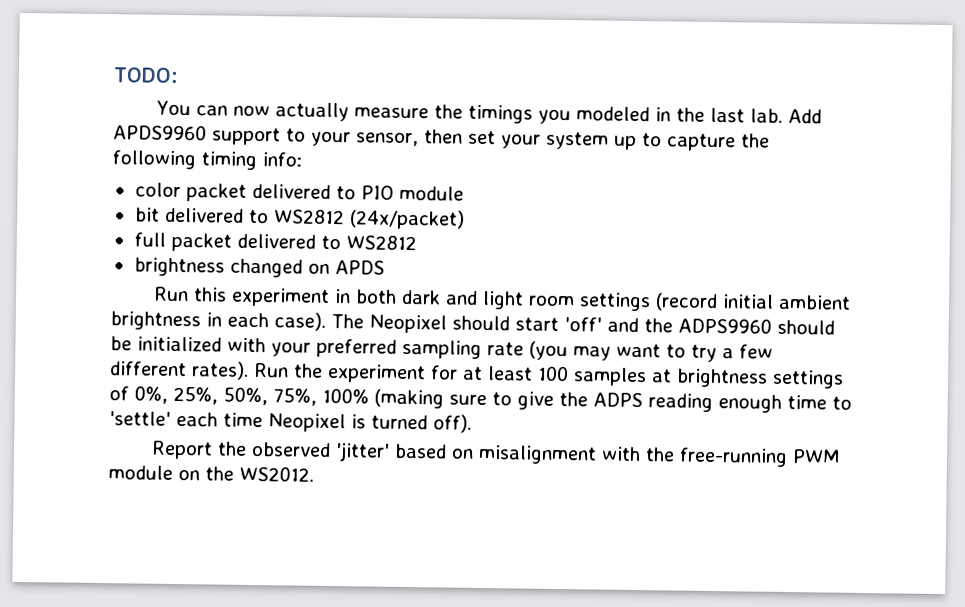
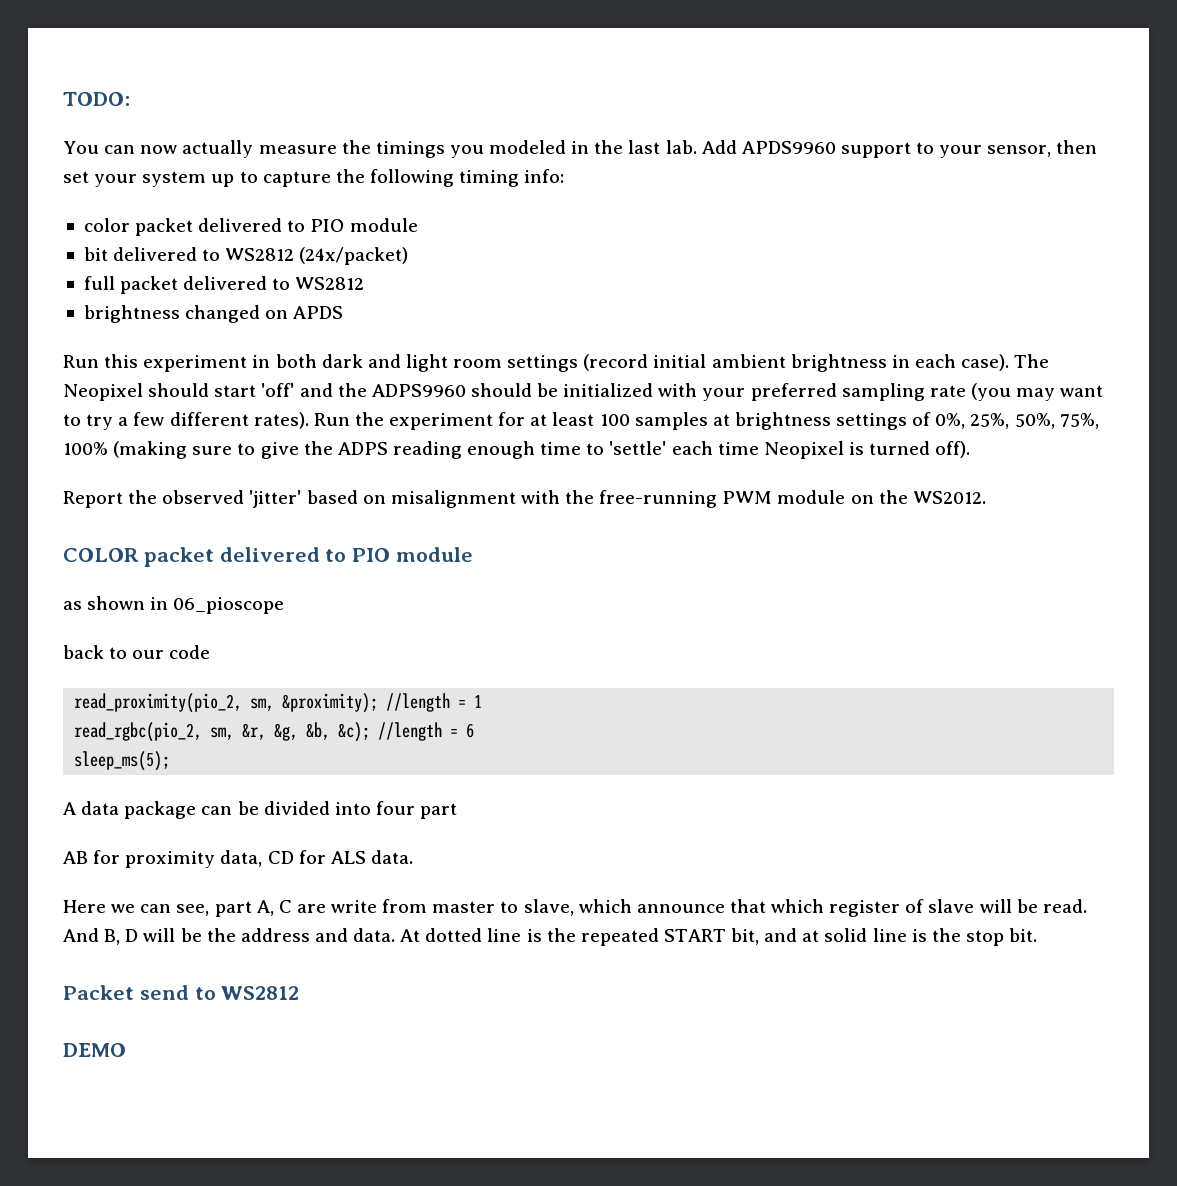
+ COLOR packet delivered to PIO module
+ as shown in 06_pioscope
+ back to our code
+ read_proximity(pio_2, sm, &proximity); //length = 1
+ read_rgbc(pio_2, sm, &r, &g, &b, &c); //length = 6
+ sleep_ms(5);
+ A data package can be divided into four part
+ AB for proximity data, CD for ALS data.
+ Here we can see, part A, C are write from master to slave, which announce that which register of slave will be read. And B, D will be the address and data. At dotted line is the repeated START bit, and at solid line is the stop bit.
+ Packet send to WS2812
+ DEMO

